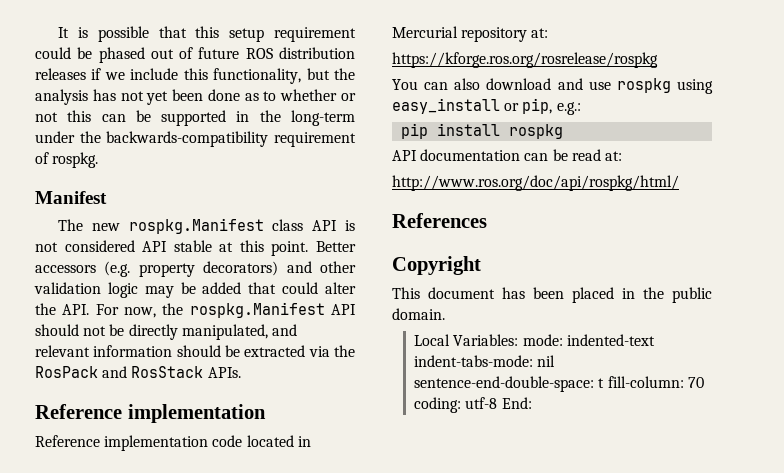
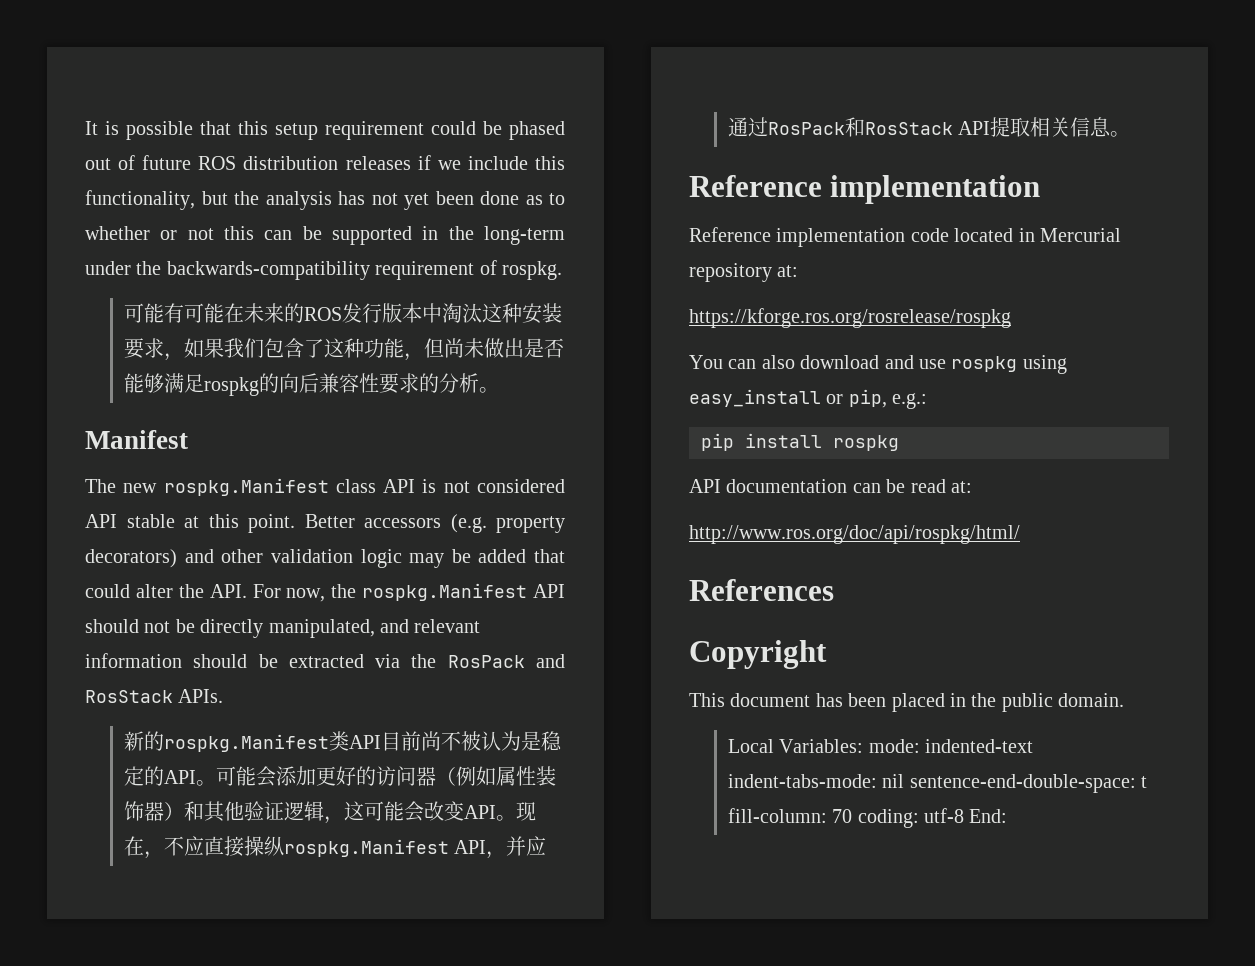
+ 可能有可能在未来的ROS发行版本中淘汰这种安装要求，如果我们包含了这种功能，但尚未做出是否能够满足rospkg的向后兼容性要求的分析。
+ 新的rospkg.Manifest类API目前尚不被认为是稳定的API。可能会添加更好的访问器（例如属性装饰器）和其他验证逻辑，这可能会改变API。现在，不应直接操纵rospkg.Manifest API，并应通过RosPack和RosStack API提取相关信息。

